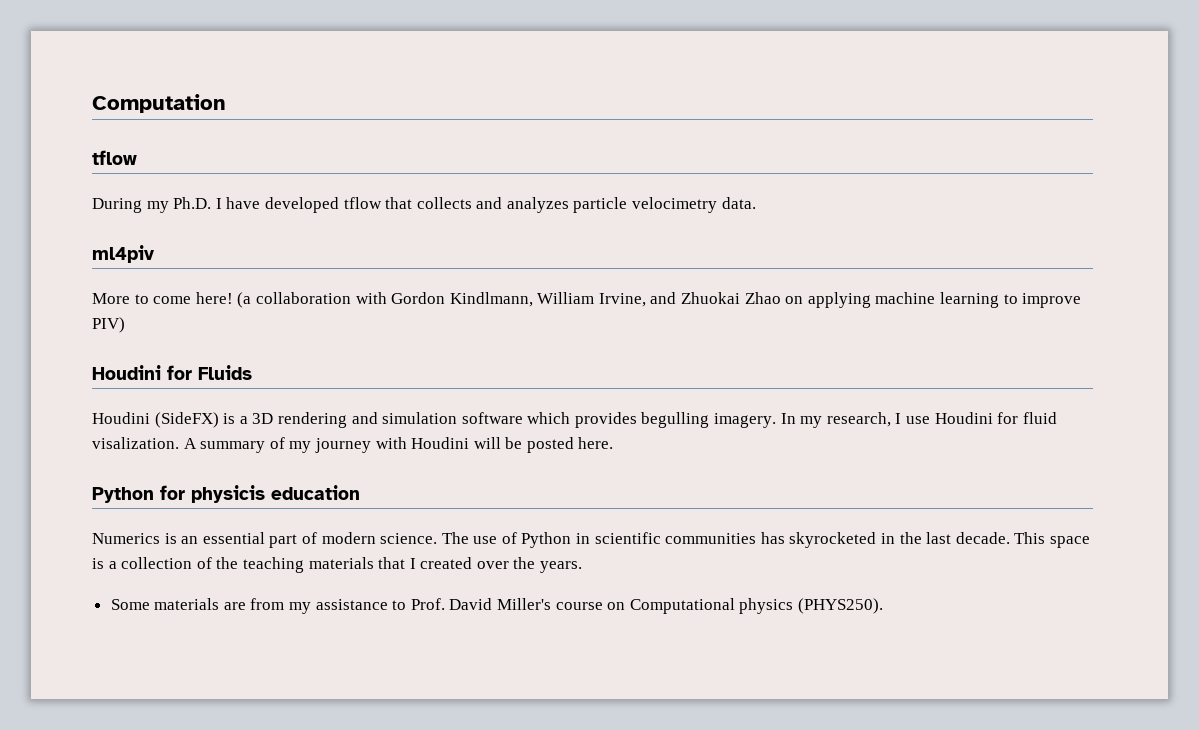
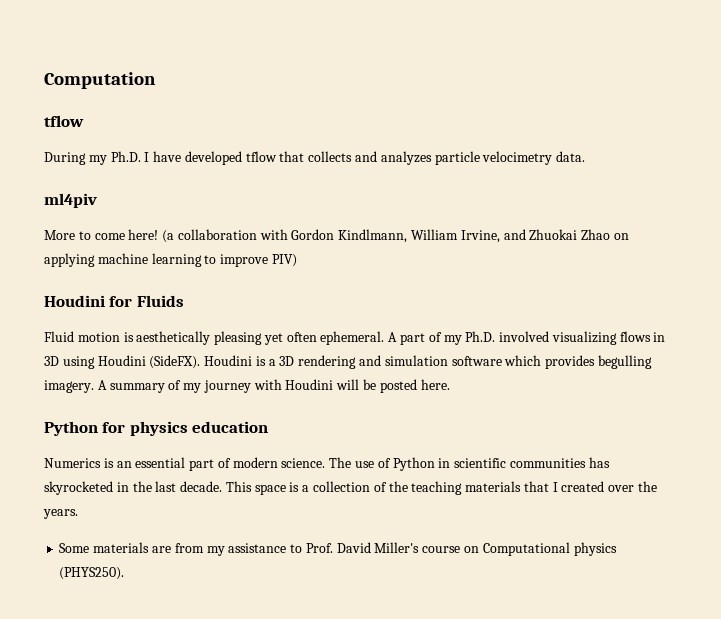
- Houdini (SideFX) is a 3D rendering and simulation software which provides begulling imagery.
+ Fluid motion is aesthetically pleasing yet often ephemeral. A part of my Ph.D. involved visualizing flows in 3D using Houdini (SideFX). Houdini is a 3D rendering and simulation software which provides begulling imagery.
- In my research, I use Houdini for fluid visalization.
- Python for physicis education
+ Python for physics education

